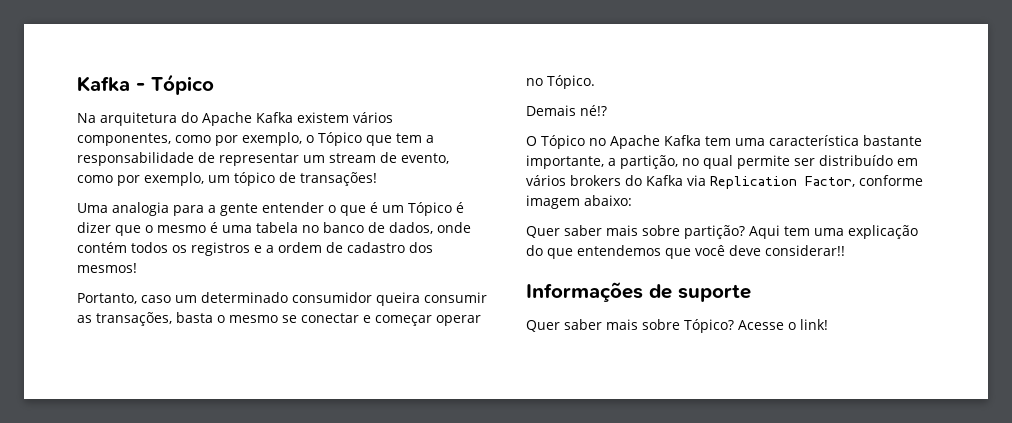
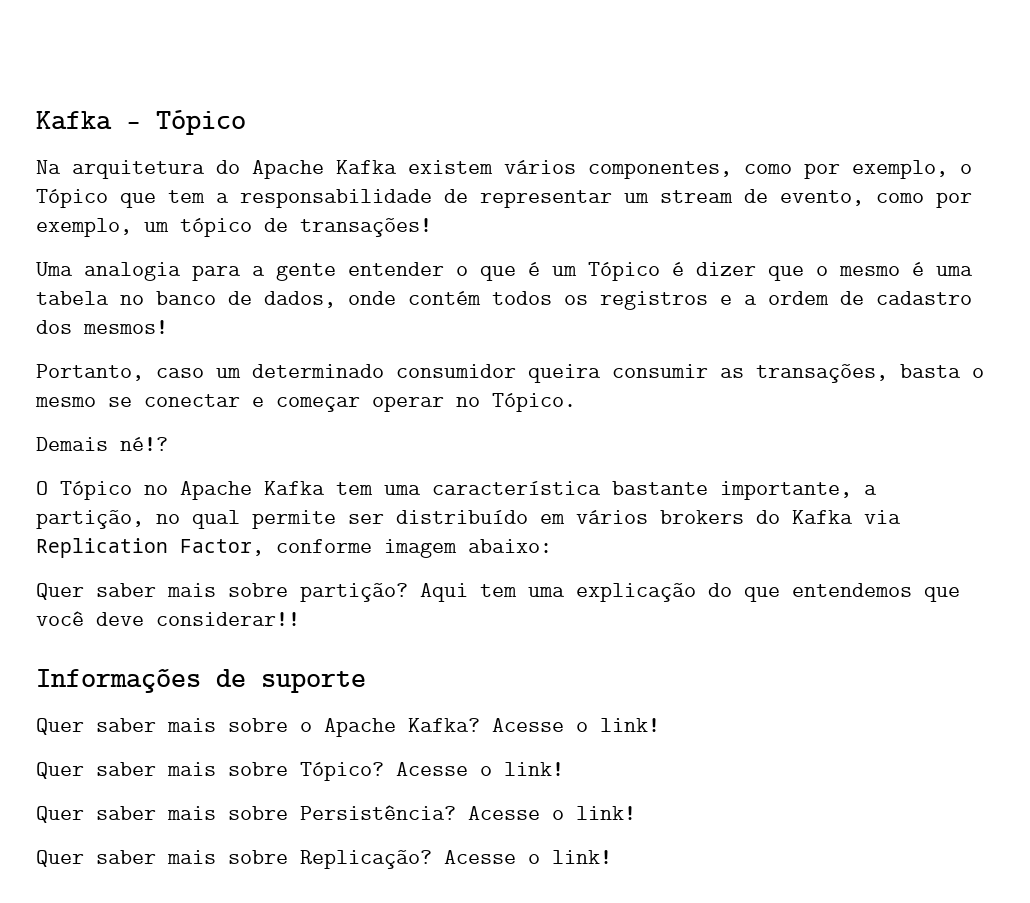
+ Quer saber mais sobre o Apache Kafka? Acesse o link!
+ Quer saber mais sobre Persistência? Acesse o link!
+ Quer saber mais sobre Replicação? Acesse o link!

